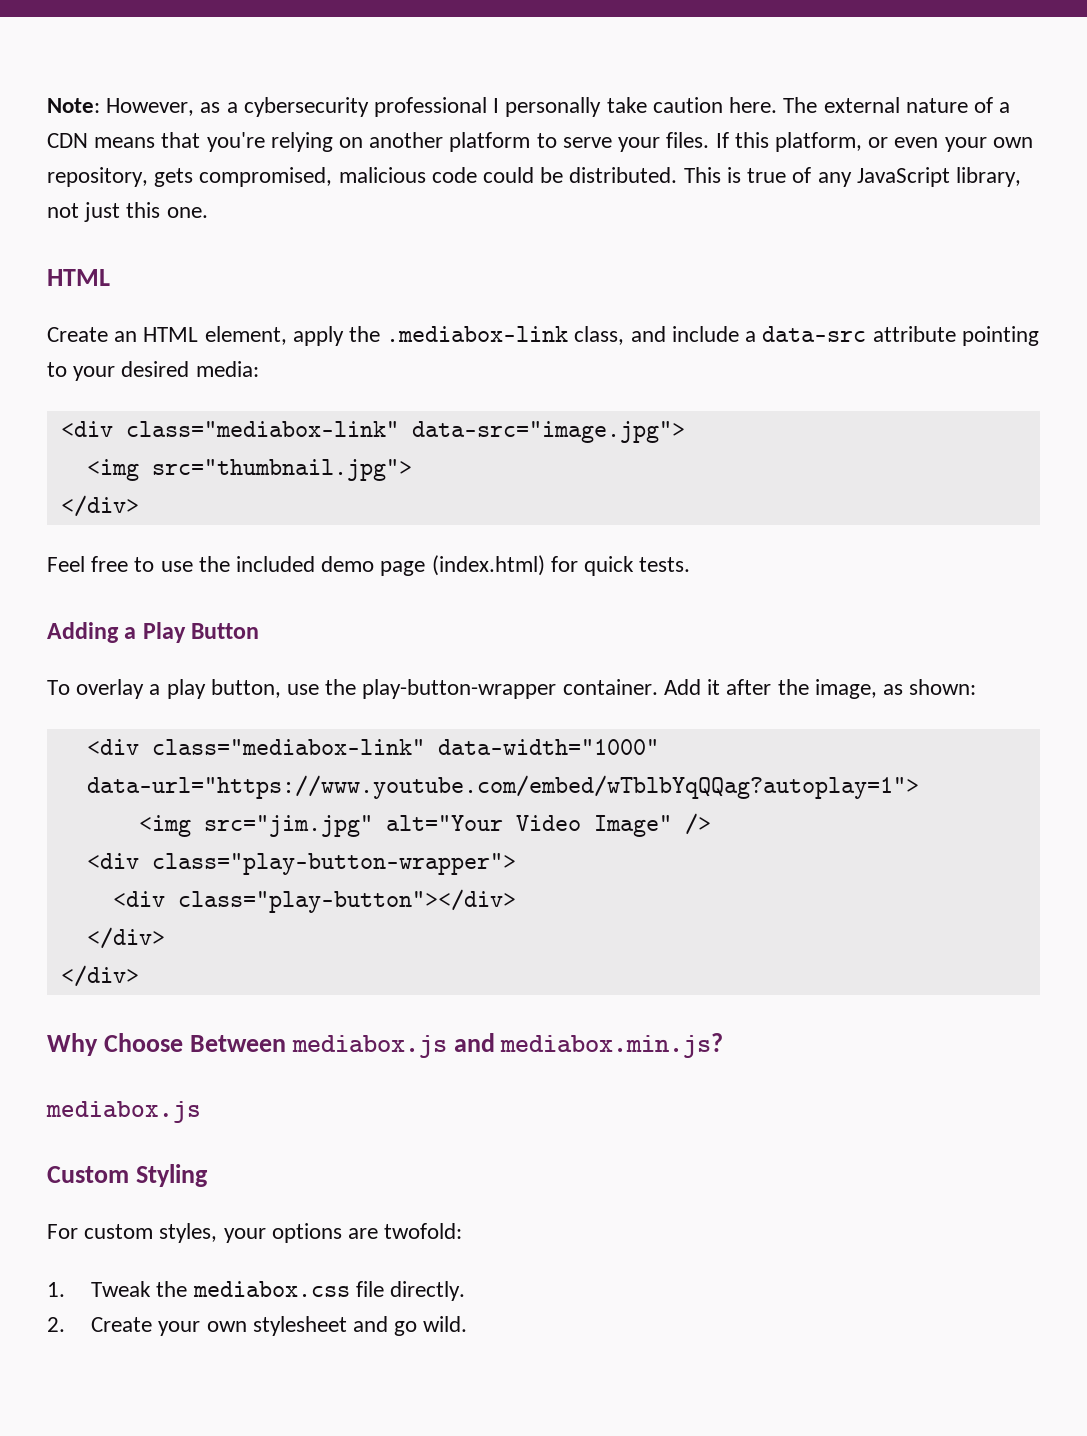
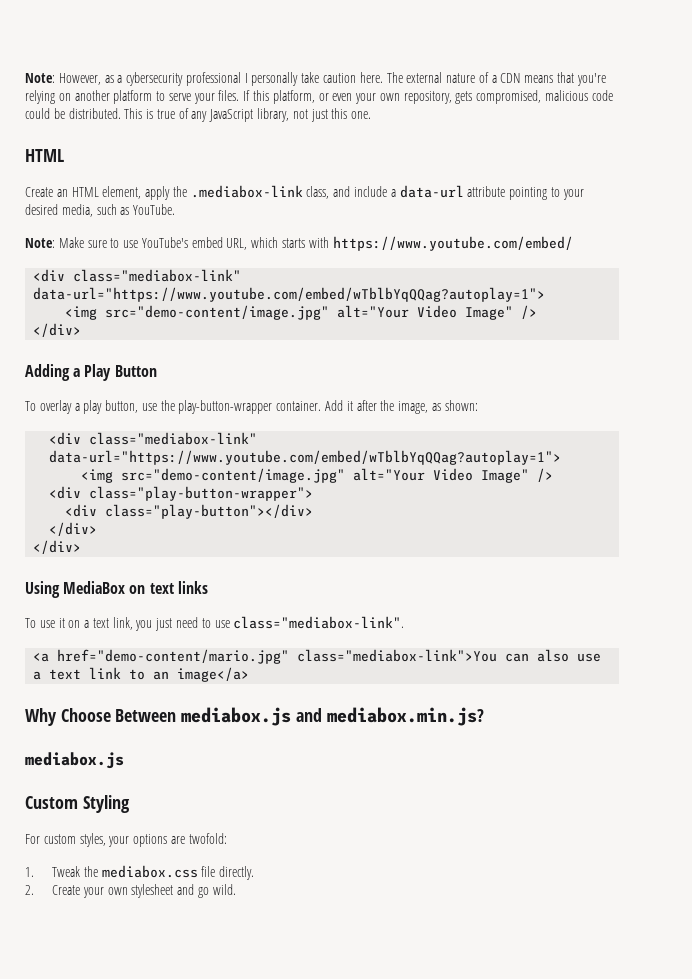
- Create an HTML element, apply the .mediabox-link class, and include a data-src attribute pointing to your desired media:
- <div class="mediabox-link" data-src="image.jpg">
- <img src="thumbnail.jpg">
+ Create an HTML element, apply the .mediabox-link class, and include a data-url attribute pointing to your desired media, such as YouTube.
+ Note: Make sure to use YouTube's embed URL, which starts with https://www.youtube.com/embed/
+ <div class="mediabox-link" data-url="https://www.youtube.com/embed/wTblbYqQQag?autoplay=1">
+ <img src="demo-content/image.jpg" alt="Your Video Image" />
  </div>
- Feel free to use the included demo page (index.html) for quick tests.
  Add it after the image, as shown:
- <div class="mediabox-link" data-width="1000" data-url="https://www.youtube.com/embed/wTblbYqQQag?autoplay=1">
- <img src="jim.jpg" alt="Your Video Image" />
+ <div class="mediabox-link" data-url="https://www.youtube.com/embed/wTblbYqQQag?autoplay=1">
+ <img src="demo-content/image.jpg" alt="Your Video Image" />
+ Using MediaBox on text links
+ To use it on a text link, you just need to use class="mediabox-link".
+ <a href="demo-content/mario.jpg" class="mediabox-link">You can also use a text link to an image</a>

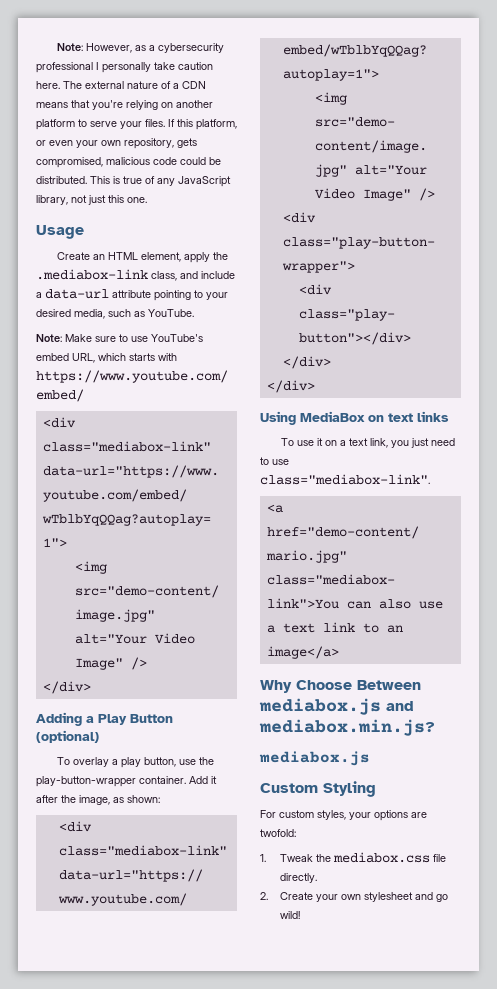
  This is true of any JavaScript library, not just this one.
- HTML
+ Usage
- Adding a Play Button
+ Adding a Play Button (optional)
- 2. Create your own stylesheet and go wild.
+ 2. Create your own stylesheet and go wild!

